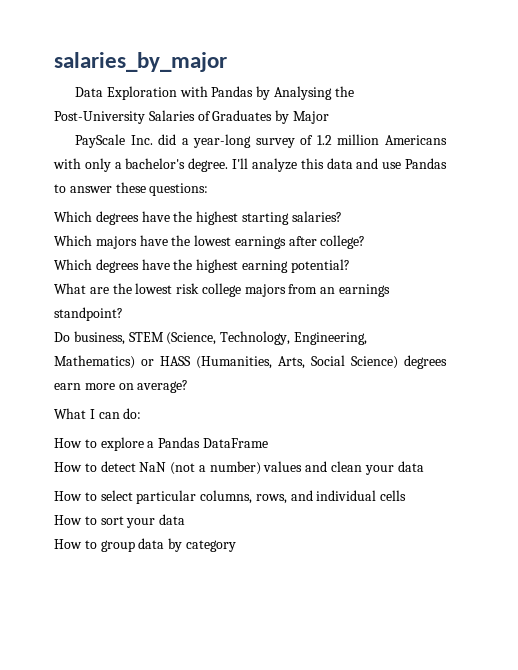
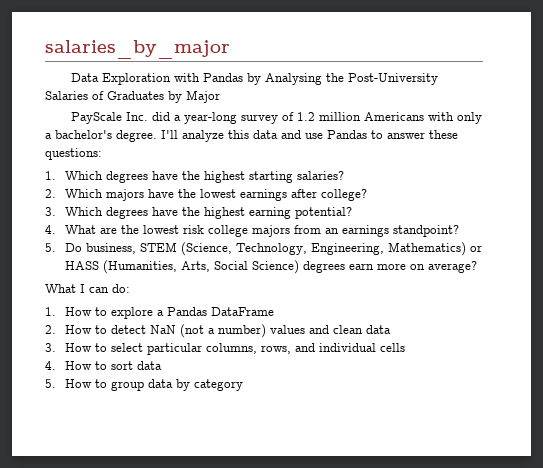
- Which degrees have the highest starting salaries?
+ 1. Which degrees have the highest starting salaries?
- Which majors have the lowest earnings after college?
+ 2. Which majors have the lowest earnings after college?
- Which degrees have the highest earning potential?
+ 3. Which degrees have the highest earning potential?
- What are the lowest risk college majors from an earnings standpoint?
+ 4. What are the lowest risk college majors from an earnings standpoint?
- Do business, STEM (Science, Technology, Engineering, Mathematics) or HASS (Humanities, Arts, Social Science) degrees earn more on average?
+ 5. Do business, STEM (Science, Technology, Engineering, Mathematics) or HASS (Humanities, Arts, Social Science) degrees earn more on average?
- How to explore a Pandas DataFrame
+ 1. How to explore a Pandas DataFrame
- How to detect NaN (not a number) values and clean your data
- How to select particular columns, rows, and individual cells
+ 2. How to detect NaN (not a number) values and clean data
+ 3. How to select particular columns, rows, and individual cells
- How to sort your data
- How to group data by category
+ 4. How to sort data
+ 5. How to group data by category

